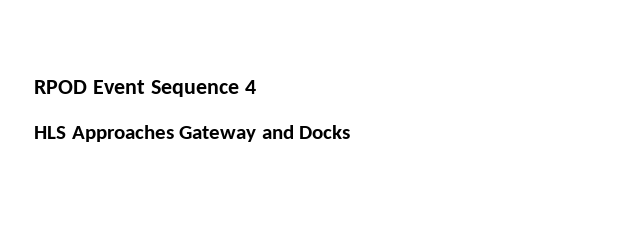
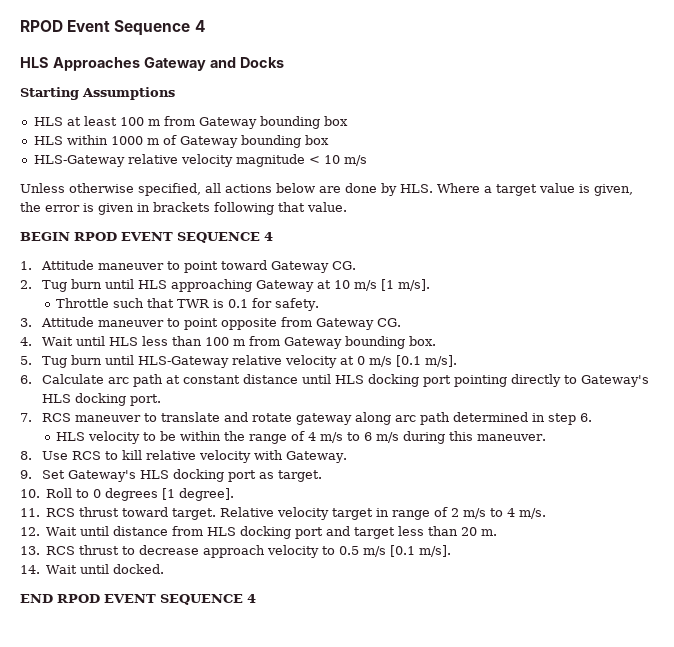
+ Starting Assumptions
+ HLS at least 100 m from Gateway bounding box
+ HLS within 1000 m of Gateway bounding box
+ HLS-Gateway relative velocity magnitude < 10 m/s
+ Unless otherwise specified, all actions below are done by HLS. Where a target value is given, the error is given in brackets following that value.
+ BEGIN RPOD EVENT SEQUENCE 4
+ 1. Attitude maneuver to point toward Gateway CG.
+ 2. Tug burn until HLS approaching Gateway at 10 m/s [1 m/s].
+ Throttle such that TWR is 0.1 for safety.
+ 3. Attitude maneuver to point opposite from Gateway CG.
+ 4. Wait until HLS less than 100 m from Gateway bounding box.
+ 5. Tug burn until HLS-Gateway relative velocity at 0 m/s [0.1 m/s].
+ 6. Calculate arc path at constant distance until HLS docking port pointing directly to Gateway's HLS docking port.
+ 7. RCS maneuver to translate and rotate gateway along arc path determined in step 6.
+ HLS velocity to be within the range of 4 m/s to 6 m/s during this maneuver.
+ 8. Use RCS to kill relative velocity with Gateway.
+ 9. Set Gateway's HLS docking port as target.
+ 10. Roll to 0 degrees [1 degree].
+ 11. RCS thrust toward target. Relative velocity target in range of 2 m/s to 4 m/s.
+ 12. Wait until distance from HLS docking port and target less than 20 m.
+ 13. RCS thrust to decrease approach velocity to 0.5 m/s [0.1 m/s].
+ 14. Wait until docked.
+ END RPOD EVENT SEQUENCE 4

